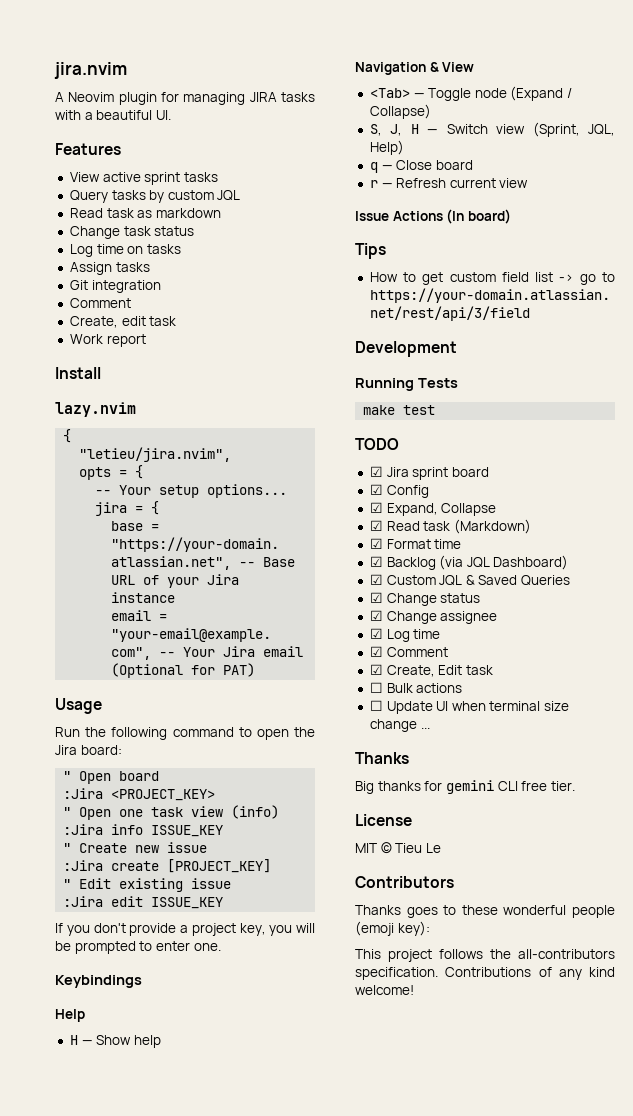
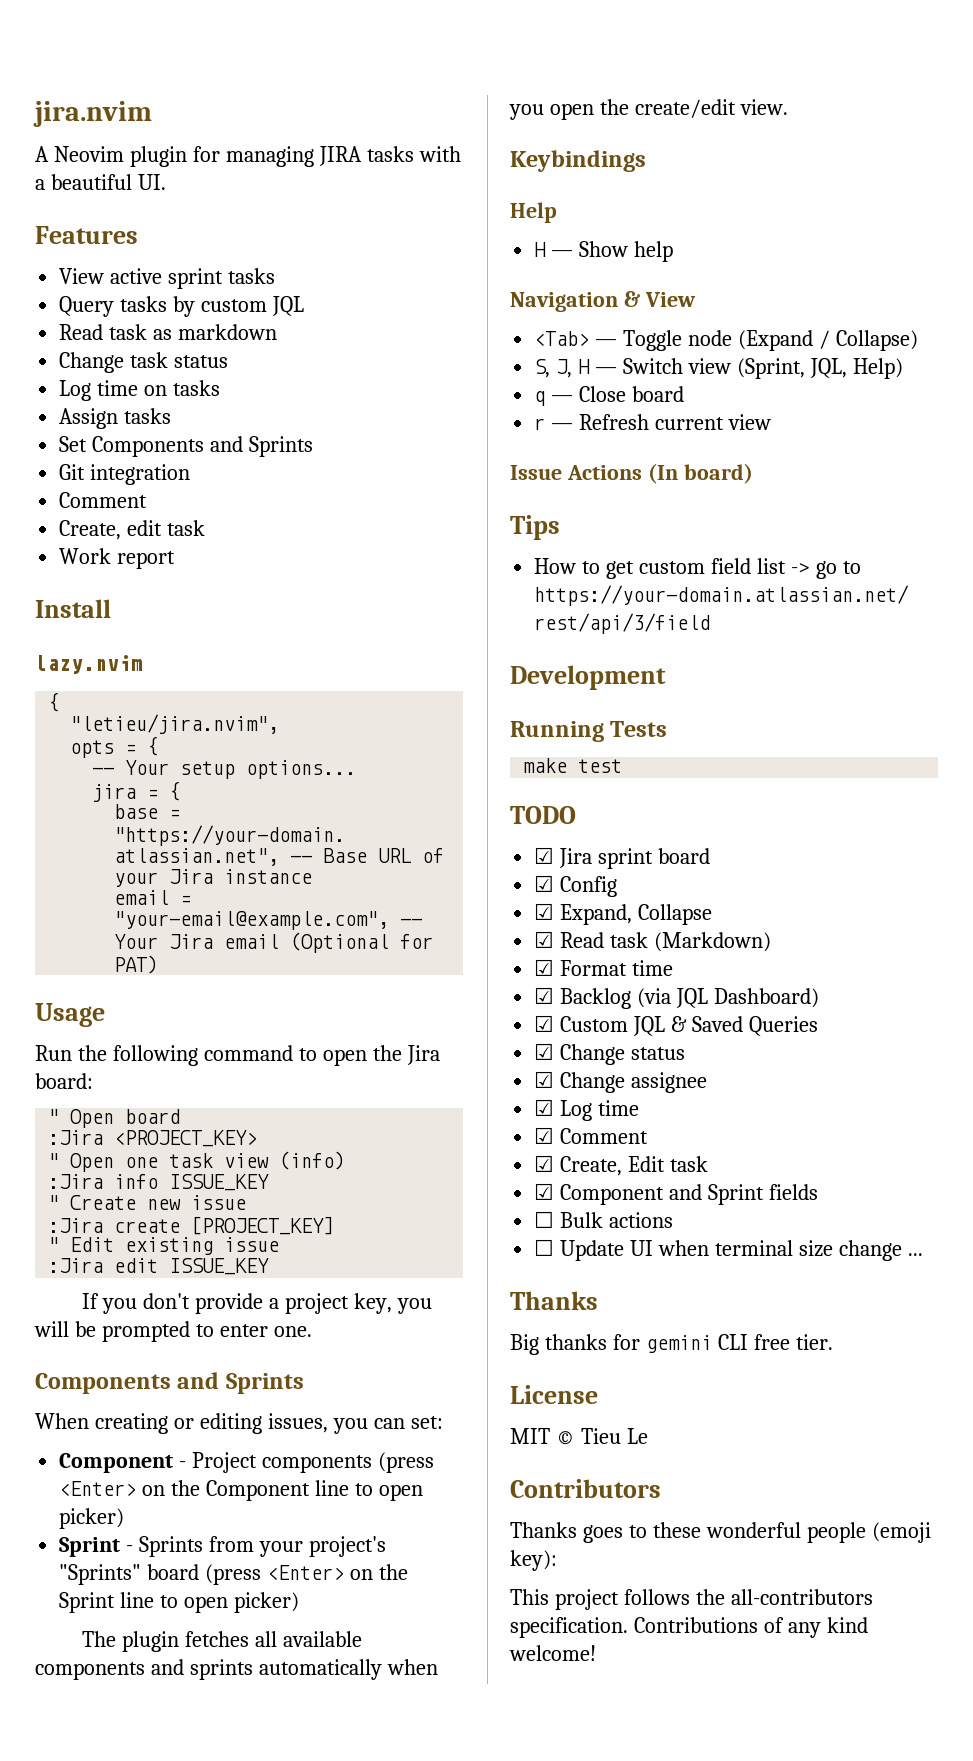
+ Set Components and Sprints
  If you don't provide a project key, you will be prompted to enter one.
+ Components and Sprints
+ When creating or editing issues, you can set:
+ Component - Project components (press <Enter> on the Component line to open picker)
+ Sprint - Sprints from your project's "Sprints" board (press <Enter> on the Sprint line to open picker)
+ The plugin fetches all available components and sprints automatically when you open the create/edit view.
+ ☑ Component and Sprint fields

